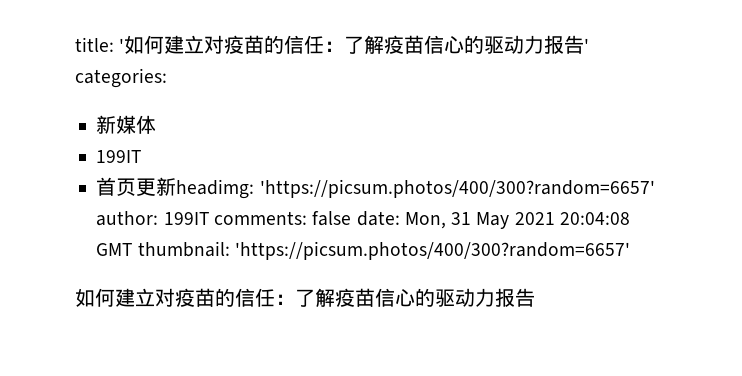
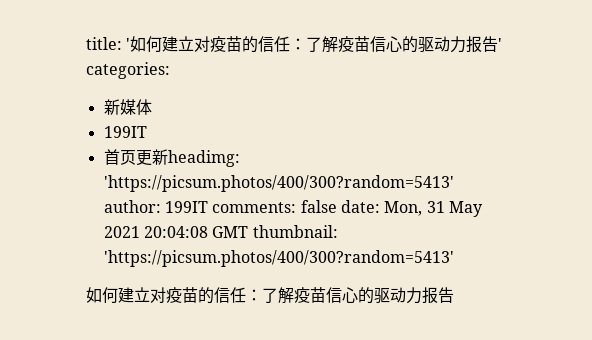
- 首页更新headimg: 'https://picsum.photos/400/300?random=6657' author: 199IT comments: false date: Mon, 31 May 2021 20:04:08 GMT thumbnail: 'https://picsum.photos/400/300?random=6657'
+ 首页更新headimg: 'https://picsum.photos/400/300?random=5413' author: 199IT comments: false date: Mon, 31 May 2021 20:04:08 GMT thumbnail: 'https://picsum.photos/400/300?random=5413'

